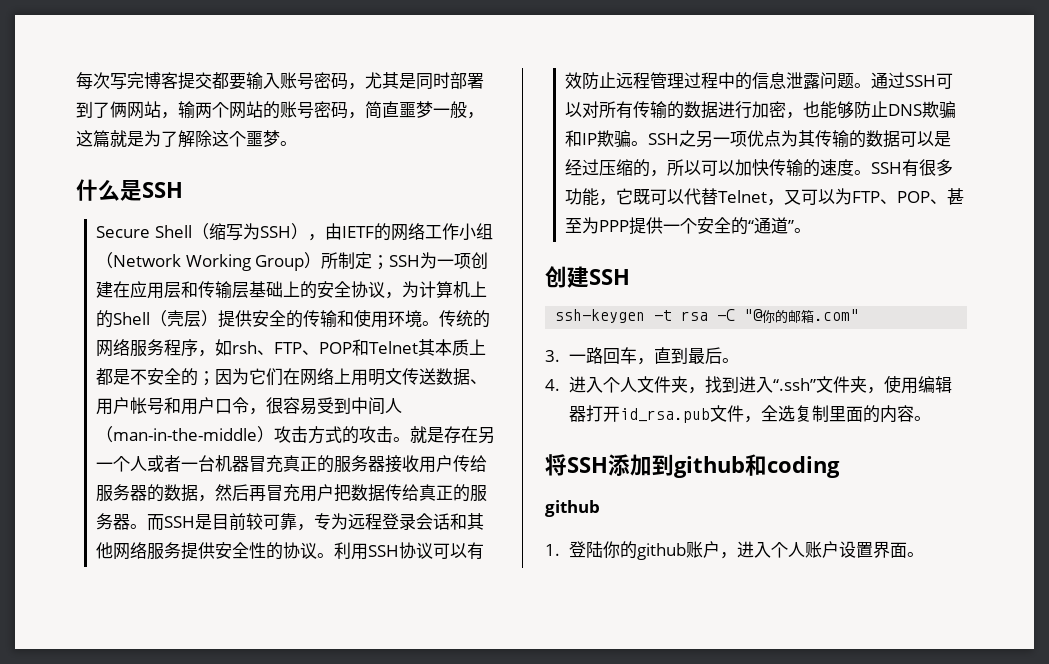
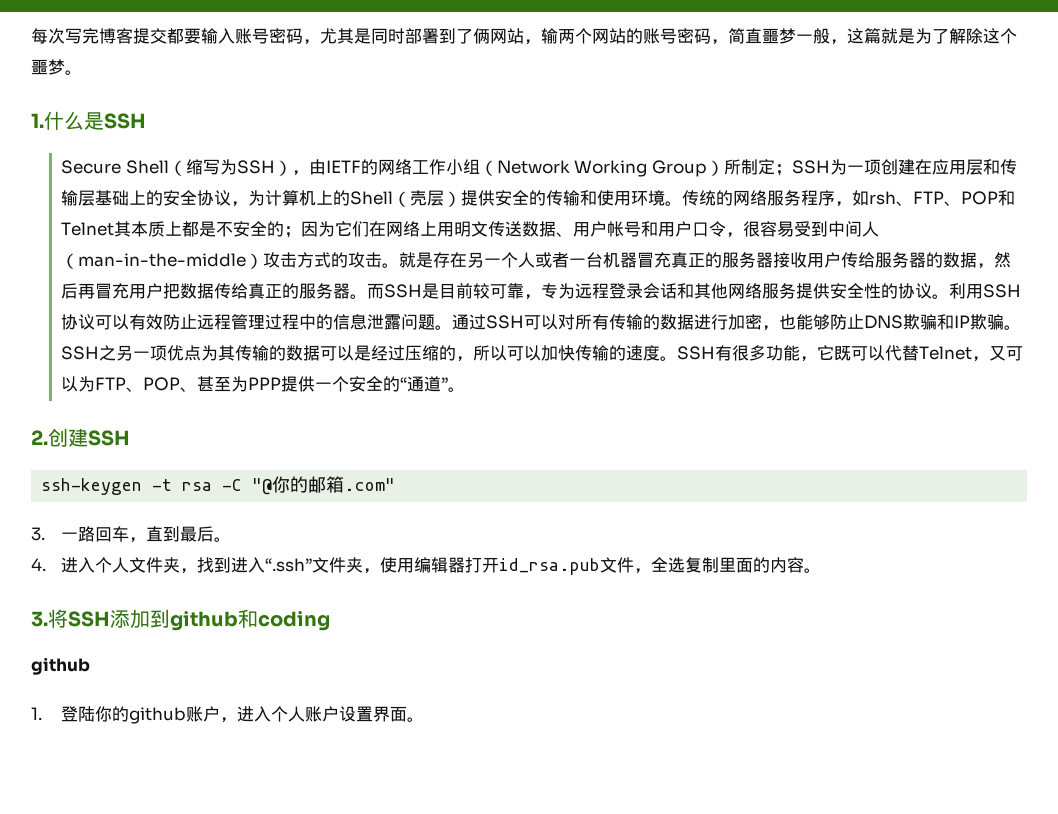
- 什么是SSH
+ 1.什么是SSH
- 创建SSH
+ 2.创建SSH
- 将SSH添加到github和coding
+ 3.将SSH添加到github和coding

